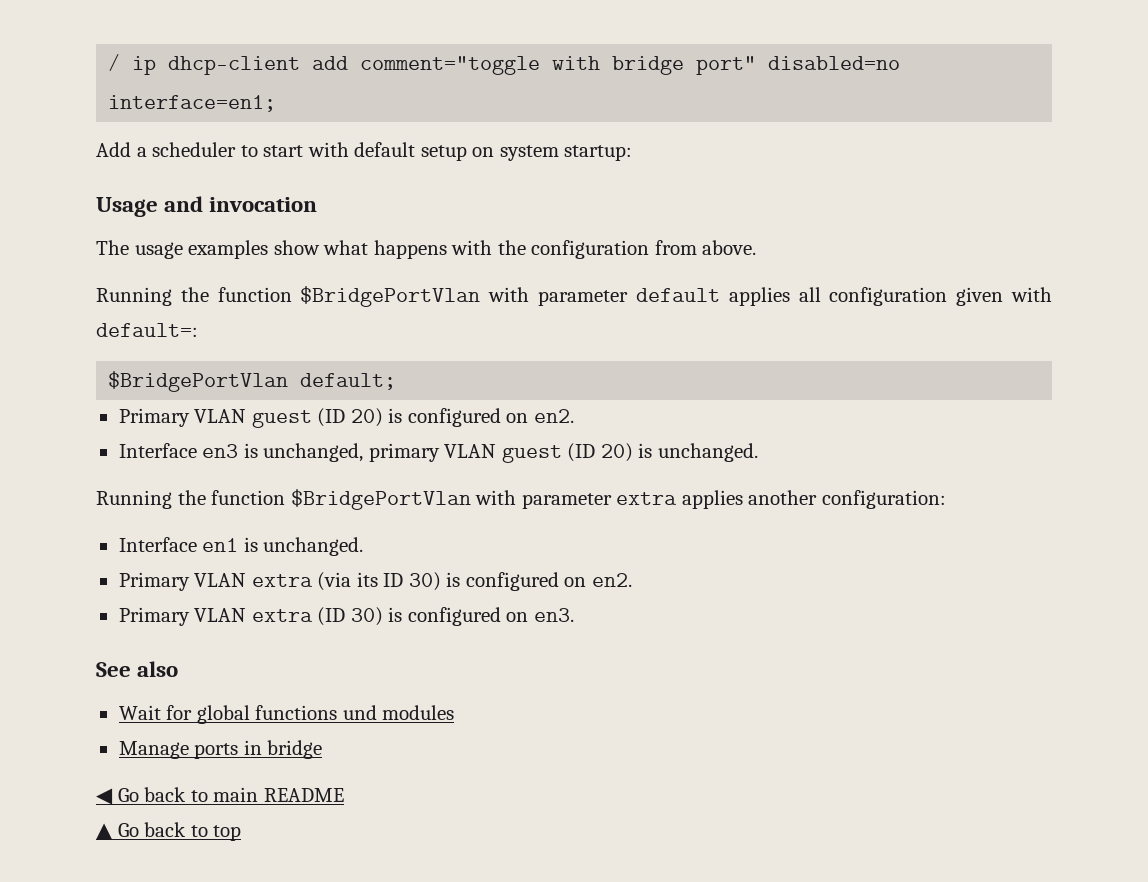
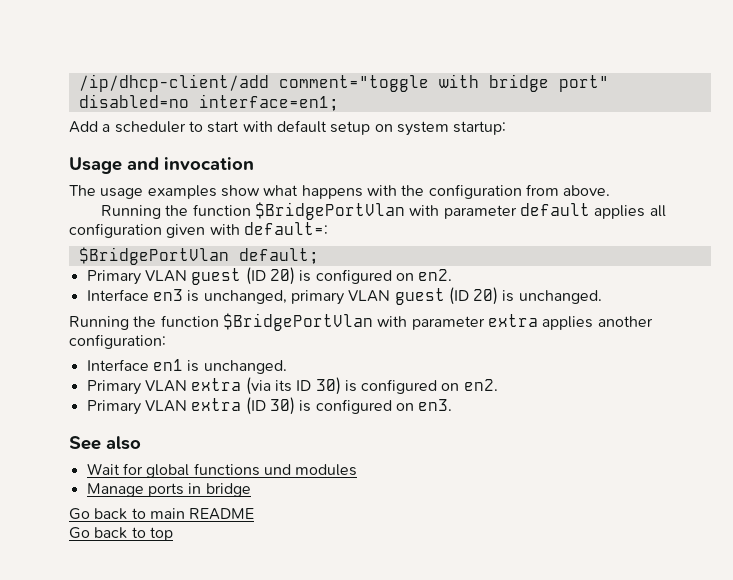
- / ip dhcp-client add comment="toggle with bridge port" disabled=no interface=en1;
+ /ip/dhcp-client/add comment="toggle with bridge port" disabled=no interface=en1;
- ◀ Go back to main README
+ Go back to main README
- ▲ Go back to top
+ Go back to top

